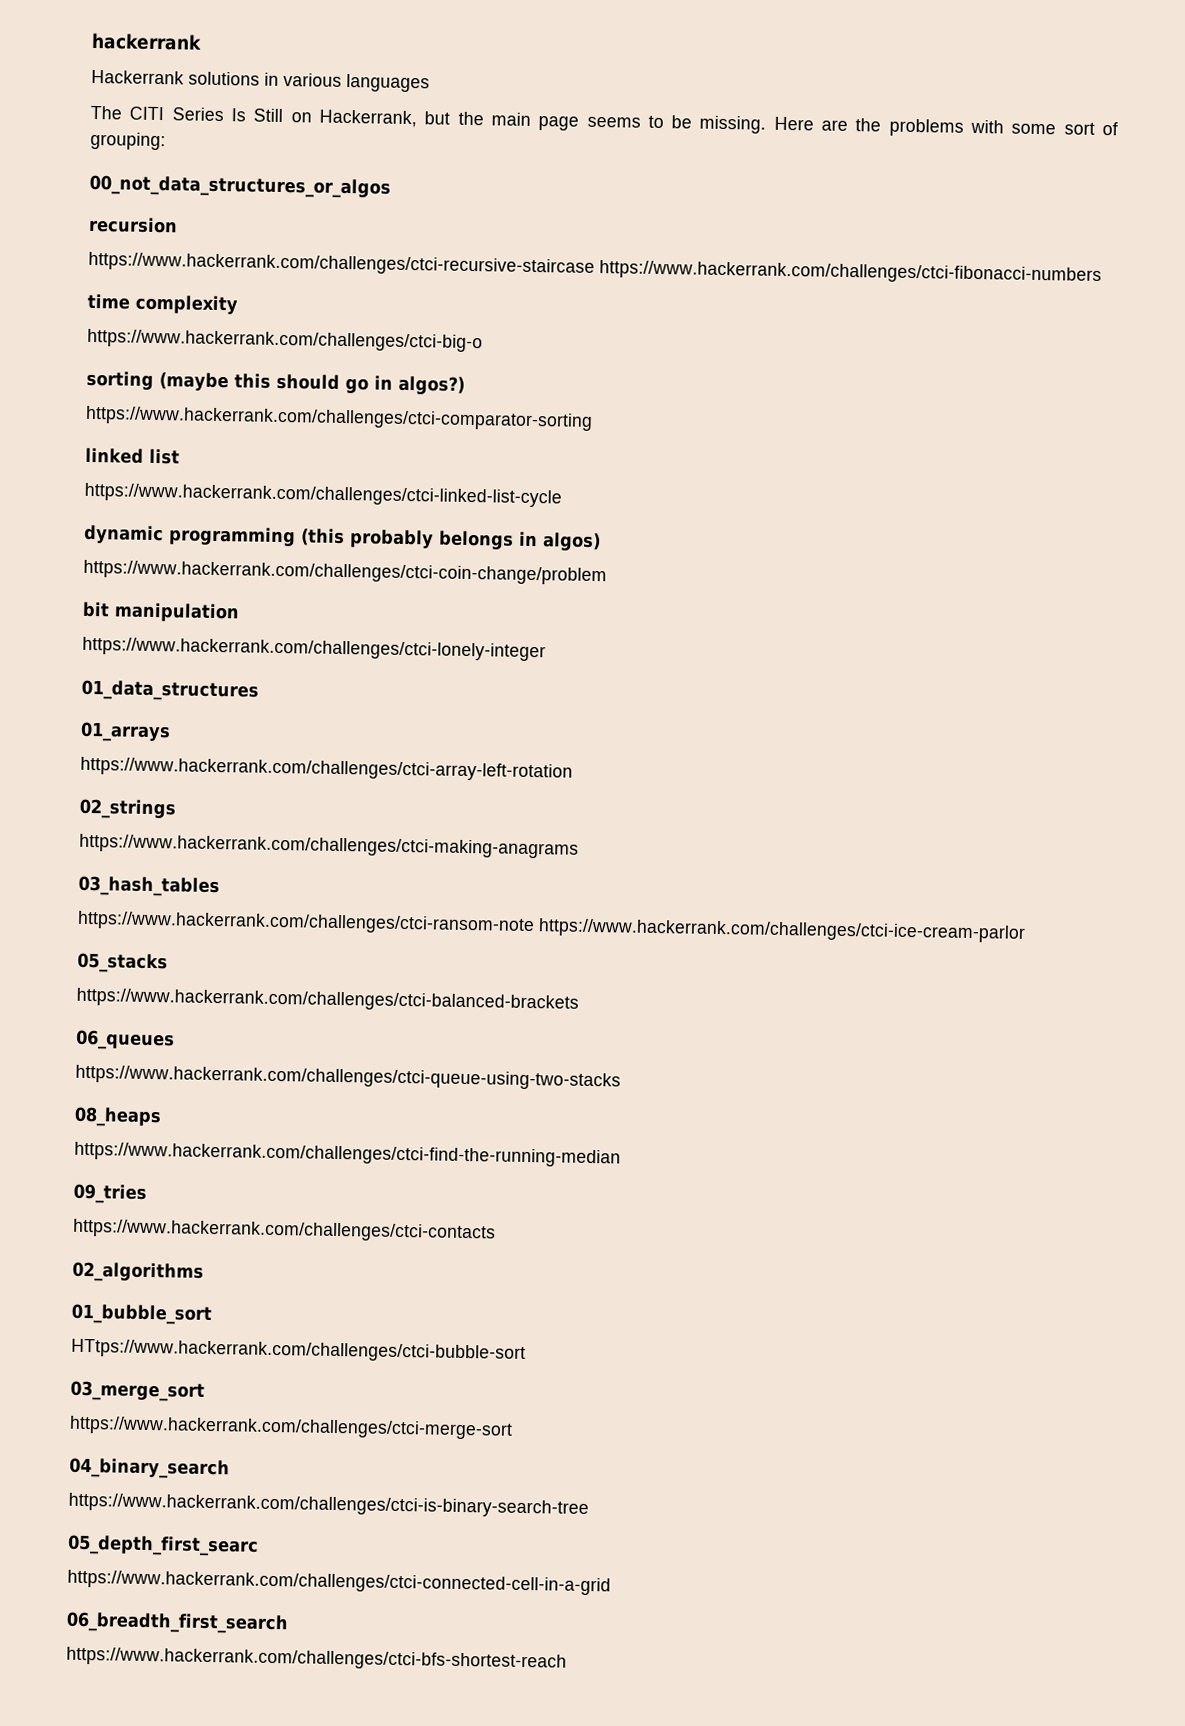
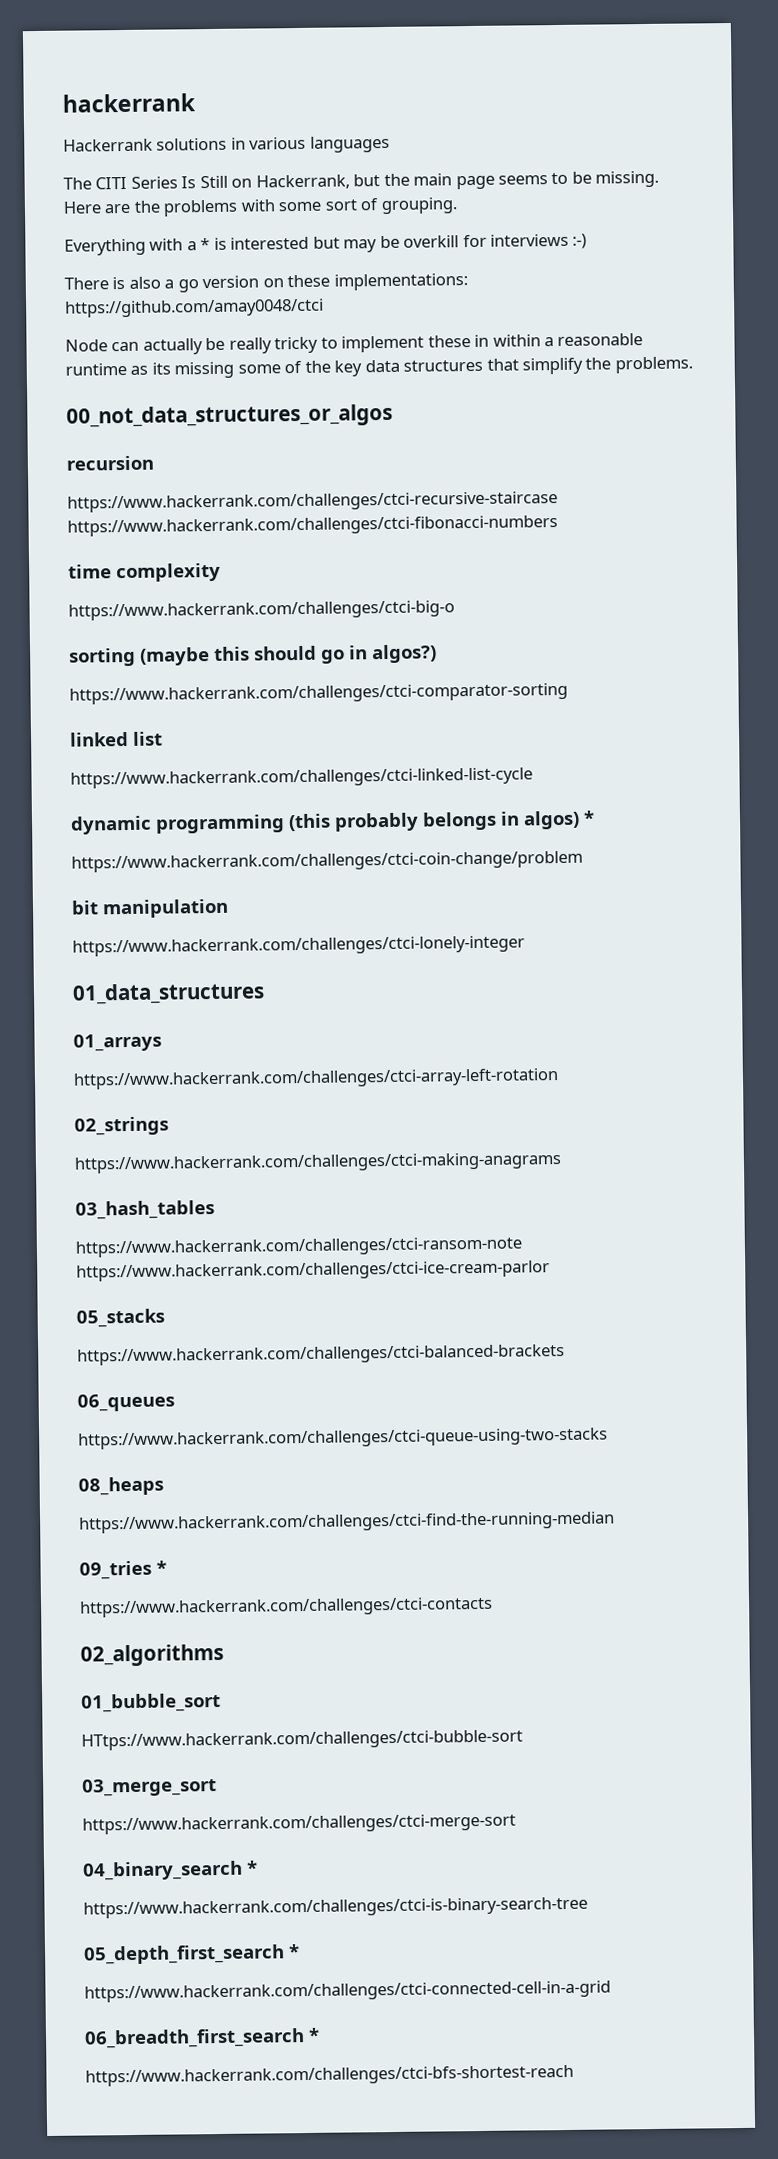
- Here are the problems with some sort of grouping:
+ Here are the problems with some sort of grouping.
+ Everything with a * is interested but may be overkill for interviews :-)
+ There is also a go version on these implementations: https://github.com/amay0048/ctci
+ Node can actually be really tricky to implement these in within a reasonable runtime as its missing some of the key data structures that simplify the problems.
- dynamic programming (this probably belongs in algos)
+ dynamic programming (this probably belongs in algos) *
- 09_tries
+ 09_tries *
- 04_binary_search
+ 04_binary_search *
- 05_depth_first_searc
+ 05_depth_first_search *
- 06_breadth_first_search
+ 06_breadth_first_search *

